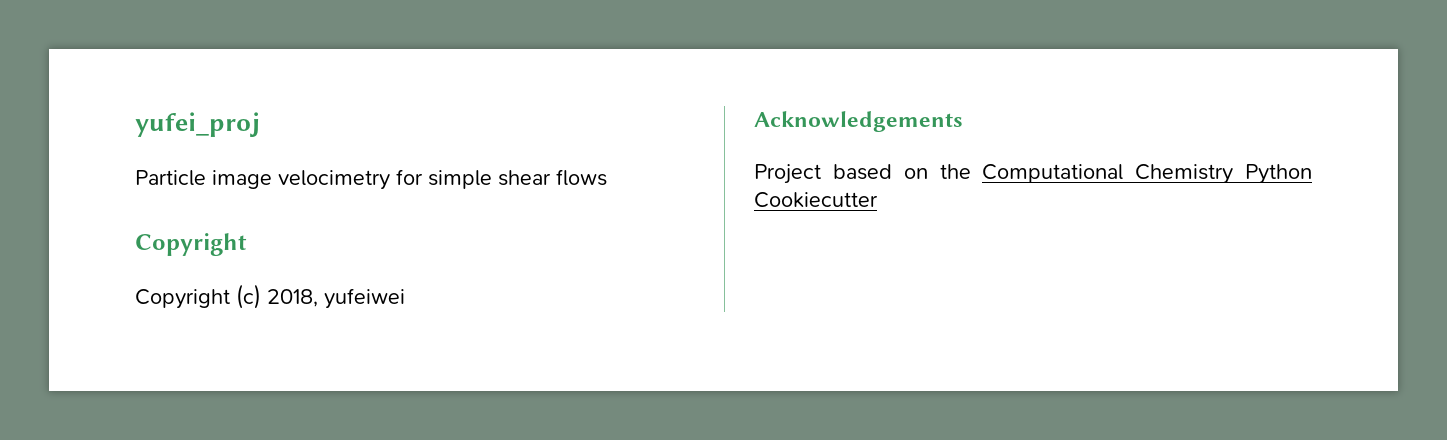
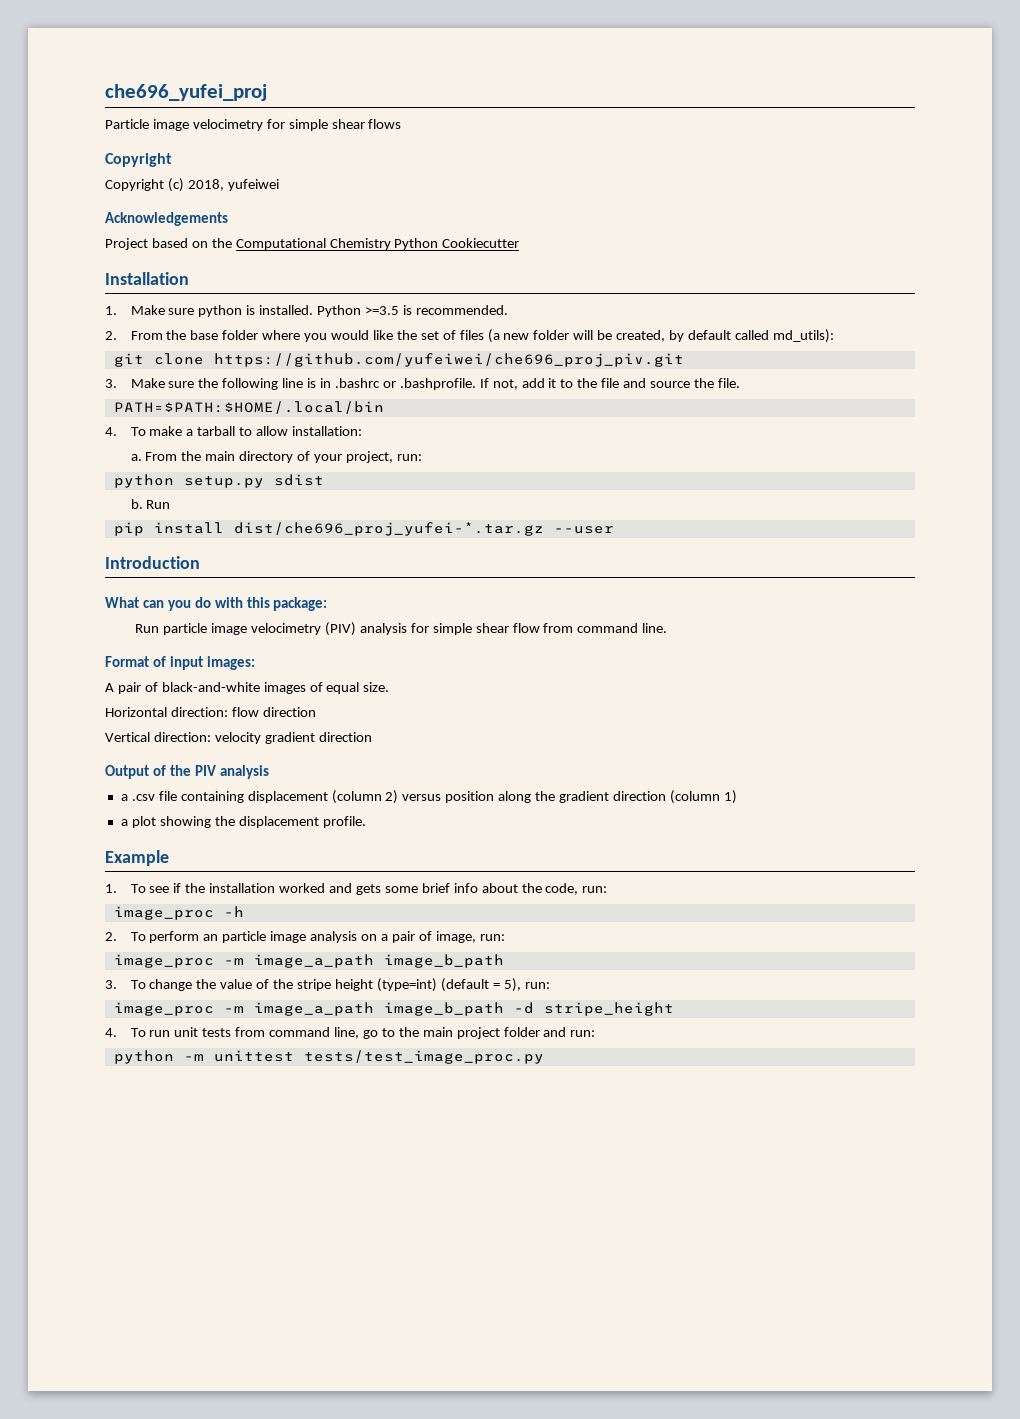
- yufei_proj
+ che696_yufei_proj
+ Installation
+ 1. Make sure python is installed. Python >=3.5 is recommended.
+ 2. From the base folder where you would like the set of files (a new folder will be created, by default called md_utils):
+ git clone https://github.com/yufeiwei/che696_proj_piv.git
+ 3. Make sure the following line is in .bashrc or .bashprofile. If not, add it to the file and source the file.
+ PATH=$PATH:$HOME/.local/bin
+ 4. To make a tarball to allow installation:
+ a. From the main directory of your project, run:
+ python setup.py sdist
+ b. Run
+ pip install dist/che696_proj_yufei-*.tar.gz --user
+ Introduction
+ What can you do with this package:
+ Run particle image velocimetry (PIV) analysis for simple shear flow from command line.
+ Format of input images:
+ A pair of black-and-white images of equal size.
+ Horizontal direction: flow direction
+ Vertical direction: velocity gradient direction
+ Output of the PIV analysis
+ a .csv file containing displacement (column 2) versus position along the gradient direction (column 1)
+ a plot showing the displacement profile.
+ Example
+ 1. To see if the installation worked and gets some brief info about the code, run:
+ image_proc -h
+ 2. To perform an particle image analysis on a pair of image, run:
+ image_proc -m image_a_path image_b_path
+ 3. To change the value of the stripe height (type=int) (default = 5), run:
+ image_proc -m image_a_path image_b_path -d stripe_height
+ 4. To run unit tests from command line, go to the main project folder and run:
+ python -m unittest tests/test_image_proc.py

